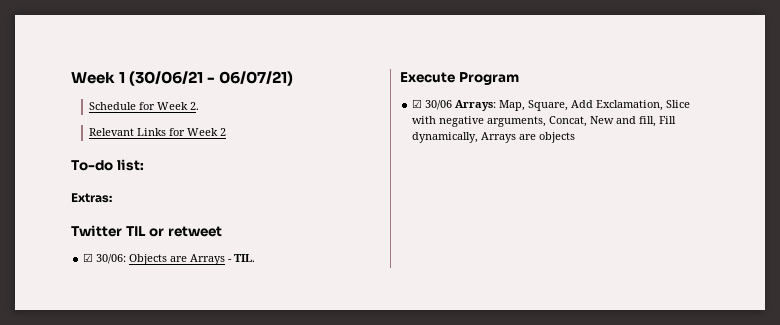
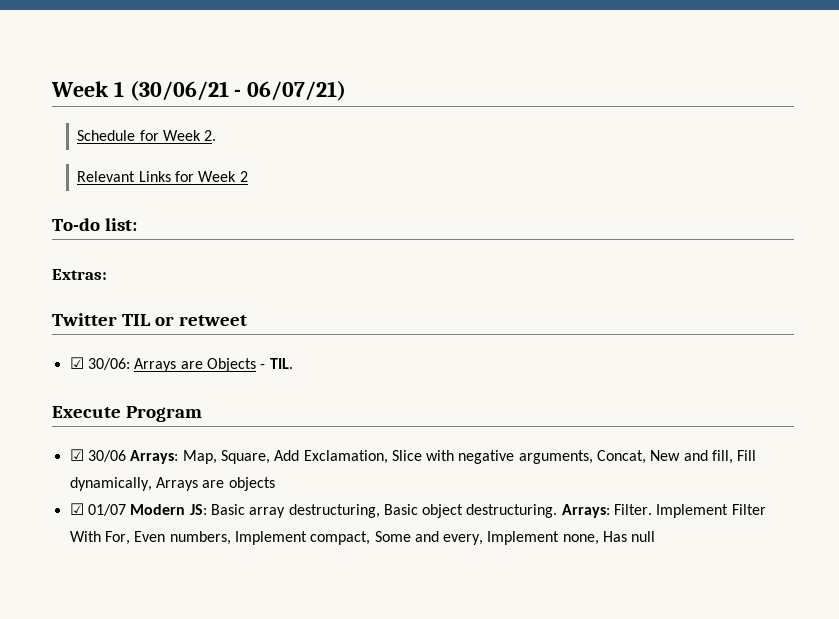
- ☑ 30/06: Objects are Arrays - TIL.
+ ☑ 30/06: Arrays are Objects - TIL.
+ ☑ 01/07 Modern JS: Basic array destructuring, Basic object destructuring. Arrays: Filter. Implement Filter With For, Even numbers, Implement compact, Some and every, Implement none, Has null

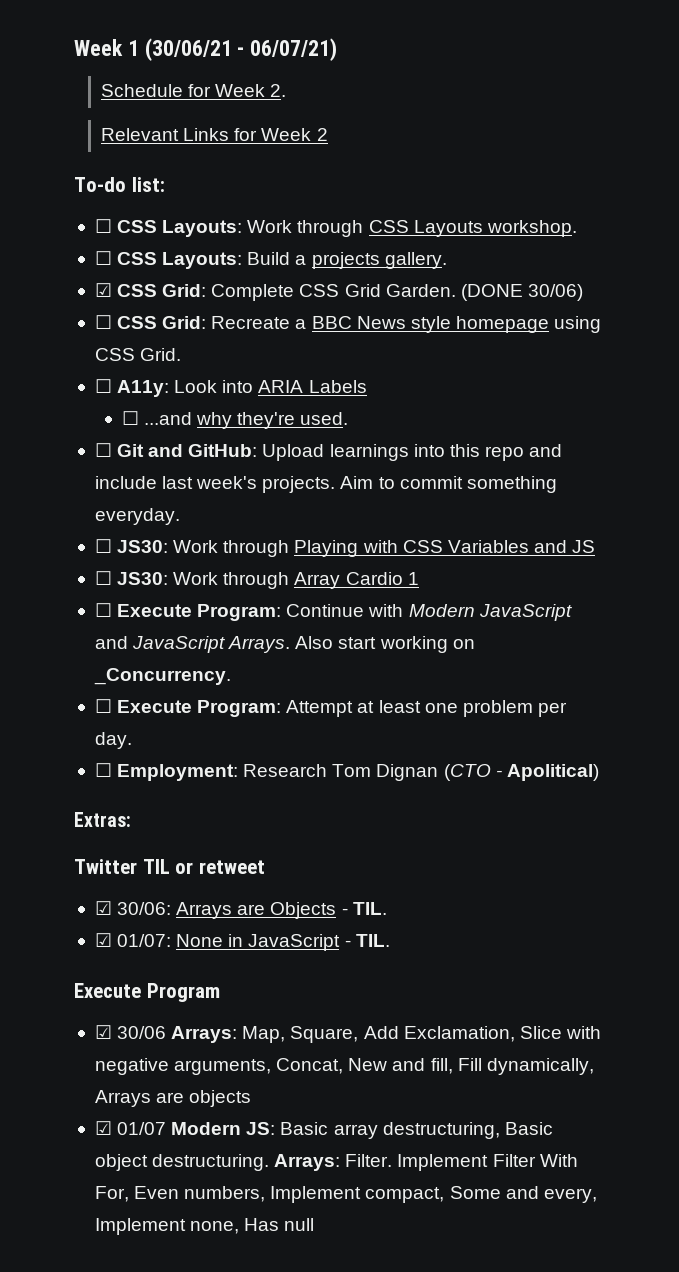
+ ☐ CSS Layouts: Work through CSS Layouts workshop.
+ ☐ CSS Layouts: Build a projects gallery.
+ ☑ CSS Grid: Complete CSS Grid Garden. (DONE 30/06)
+ ☐ CSS Grid: Recreate a BBC News style homepage using CSS Grid.
+ ☐ A11y: Look into ARIA Labels
+ ☐ ...and why they're used.
+ ☐ Git and GitHub: Upload learnings into this repo and include last week's projects. Aim to commit something everyday.
+ ☐ JS30: Work through Playing with CSS Variables and JS
+ ☐ JS30: Work through Array Cardio 1
+ ☐ Execute Program: Continue with Modern JavaScript and JavaScript Arrays. Also start working on _Concurrency.
+ ☐ Execute Program: Attempt at least one problem per day.
+ ☐ Employment: Research Tom Dignan (CTO - Apolitical)
+ ☑ 01/07: None in JavaScript - TIL.

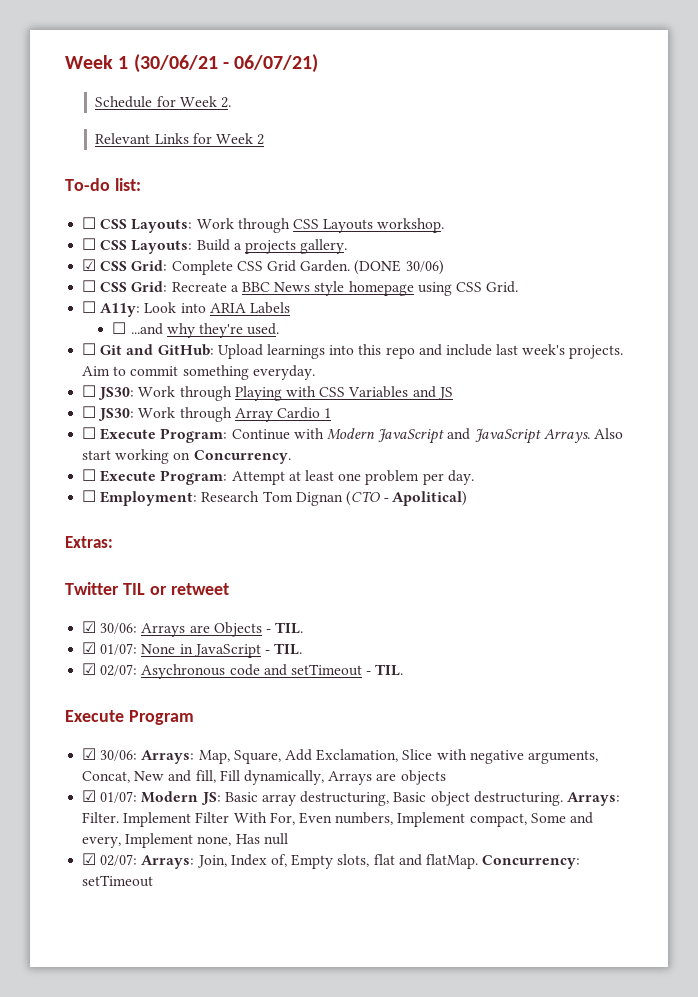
- Also start working on _Concurrency.
+ Also start working on Concurrency.
+ ☑ 02/07: Asychronous code and setTimeout - TIL.
- ☑ 30/06 Arrays: Map, Square, Add Exclamation, Slice with negative arguments, Concat, New and fill, Fill dynamically, Arrays are objects
+ ☑ 30/06: Arrays: Map, Square, Add Exclamation, Slice with negative arguments, Concat, New and fill, Fill dynamically, Arrays are objects
- ☑ 01/07 Modern JS: Basic array destructuring, Basic object destructuring.
+ ☑ 01/07: Modern JS: Basic array destructuring, Basic object destructuring.
+ ☑ 02/07: Arrays: Join, Index of, Empty slots, flat and flatMap. Concurrency: setTimeout

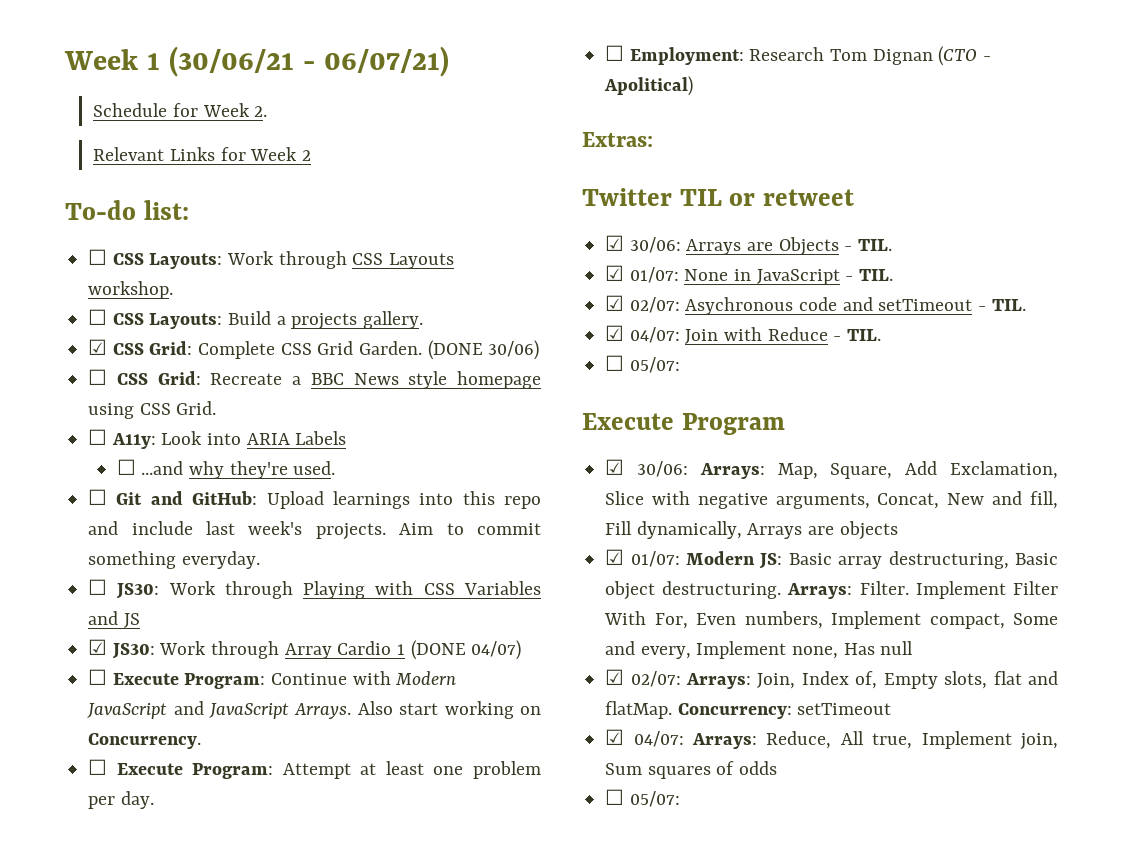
- ☐ JS30: Work through Array Cardio 1
+ ☑ JS30: Work through Array Cardio 1 (DONE 04/07)
+ ☑ 04/07: Join with Reduce - TIL.
+ ☐ 05/07:
+ ☑ 04/07: Arrays: Reduce, All true, Implement join, Sum squares of odds
+ ☐ 05/07:

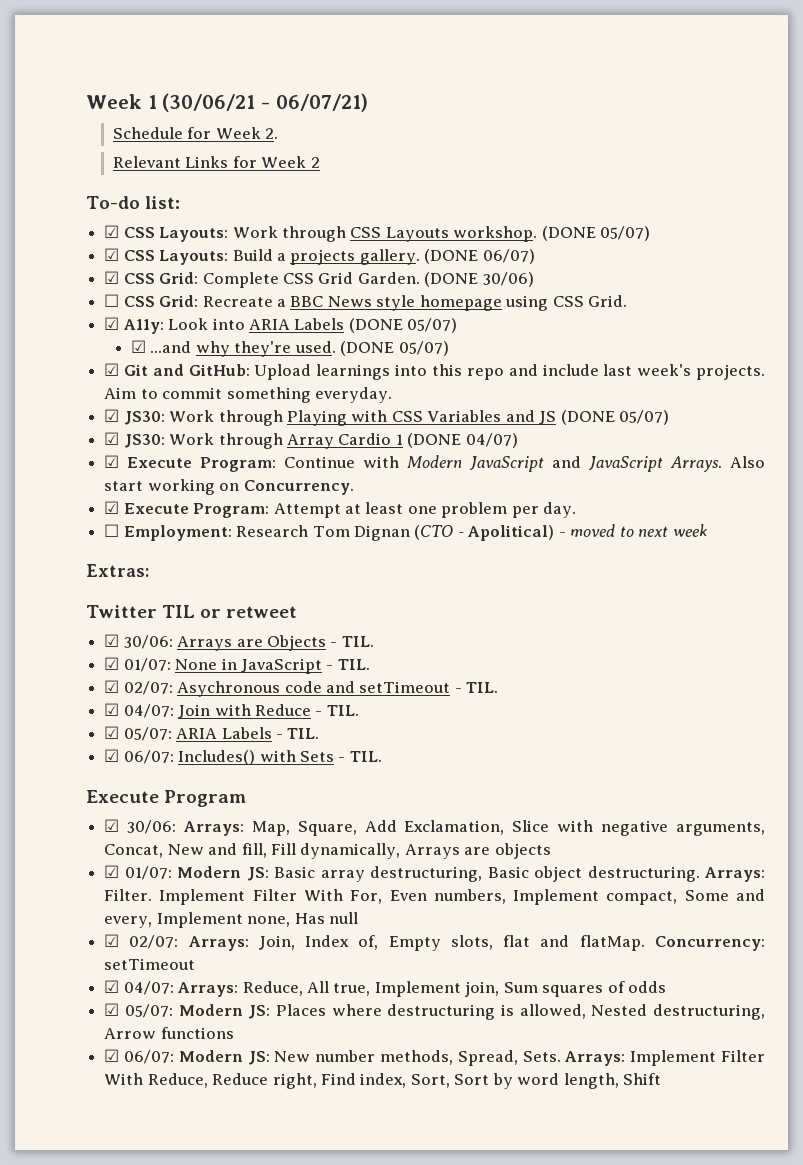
- ☐ CSS Layouts: Work through CSS Layouts workshop.
- ☐ CSS Layouts: Build a projects gallery.
+ ☑ CSS Layouts: Work through CSS Layouts workshop. (DONE 05/07)
+ ☑ CSS Layouts: Build a projects gallery. (DONE 06/07)
- ☐ A11y: Look into ARIA Labels
- ☐ ...and why they're used.
- ☐ Git and GitHub: Upload learnings into this repo and include last week's projects.
+ ☑ A11y: Look into ARIA Labels (DONE 05/07)
+ ☑ ...and why they're used. (DONE 05/07)
+ ☑ Git and GitHub: Upload learnings into this repo and include last week's projects.
- ☐ JS30: Work through Playing with CSS Variables and JS
+ ☑ JS30: Work through Playing with CSS Variables and JS (DONE 05/07)
- ☐ Execute Program: Continue with Modern JavaScript and JavaScript Arrays.
+ ☑ Execute Program: Continue with Modern JavaScript and JavaScript Arrays.
- ☐ Execute Program: Attempt at least one problem per day.
+ ☑ Execute Program: Attempt at least one problem per day.
- ☐ Employment: Research Tom Dignan (CTO - Apolitical)
+ ☐ Employment: Research Tom Dignan (CTO - Apolitical) - moved to next week
  ☑ 04/07: Join with Reduce - TIL.
- ☐ 05/07:
+ ☑ 05/07: ARIA Labels - TIL.
+ ☑ 06/07: Includes() with Sets - TIL.
  ☑ 04/07: Arrays: Reduce, All true, Implement join, Sum squares of odds
- ☐ 05/07:
+ ☑ 05/07: Modern JS: Places where destructuring is allowed, Nested destructuring, Arrow functions
+ ☑ 06/07: Modern JS: New number methods, Spread, Sets. Arrays: Implement Filter With Reduce, Reduce right, Find index, Sort, Sort by word length, Shift

